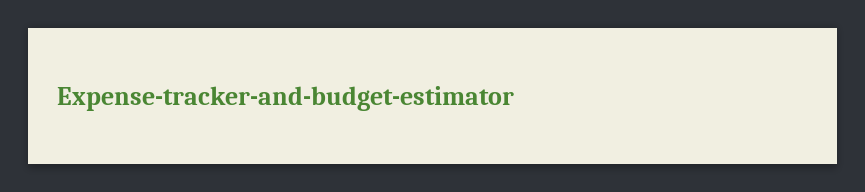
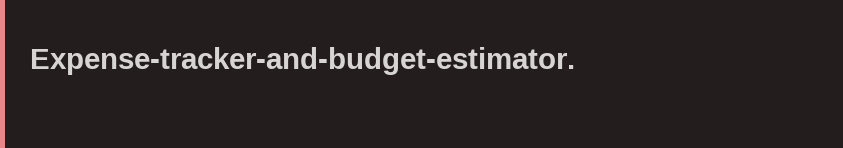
- Expense-tracker-and-budget-estimator
+ Expense-tracker-and-budget-estimator.

